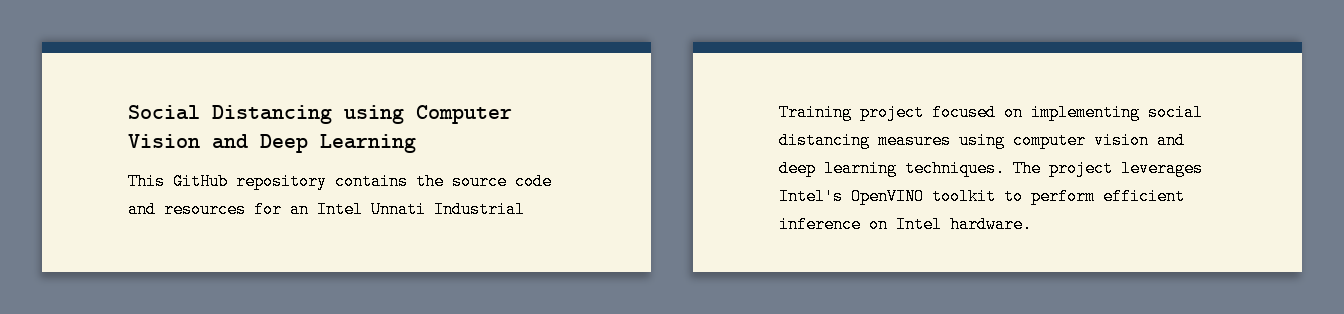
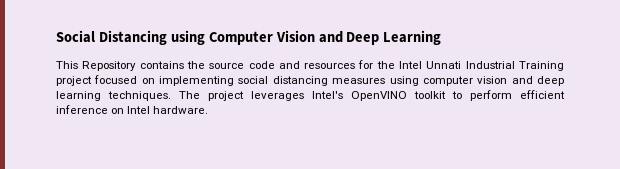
- This GitHub repository contains the source code and resources for an Intel Unnati Industrial Training project focused on implementing social distancing measures using computer vision and deep learning techniques.
+ This Repository contains the source code and resources for the Intel Unnati Industrial Training project focused on implementing social distancing measures using computer vision and deep learning techniques.

